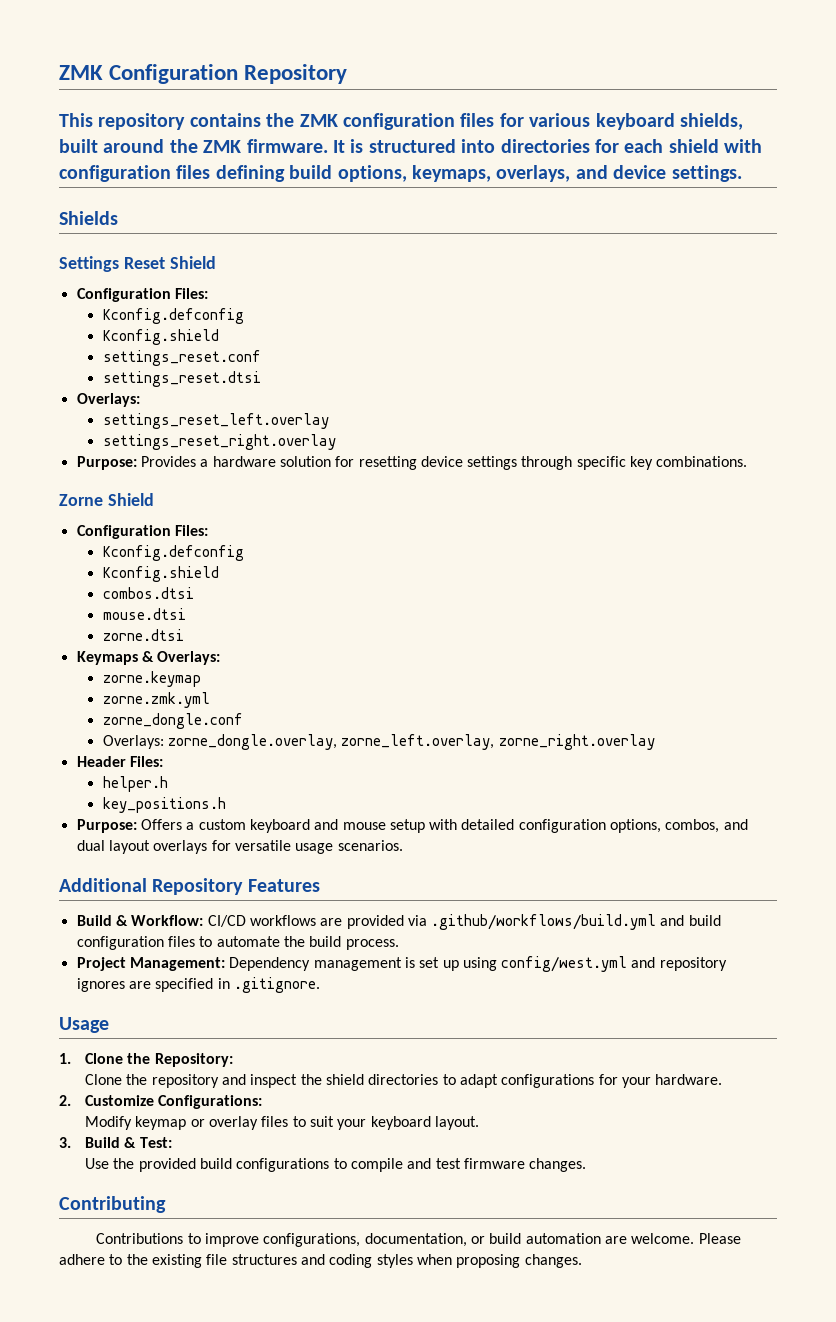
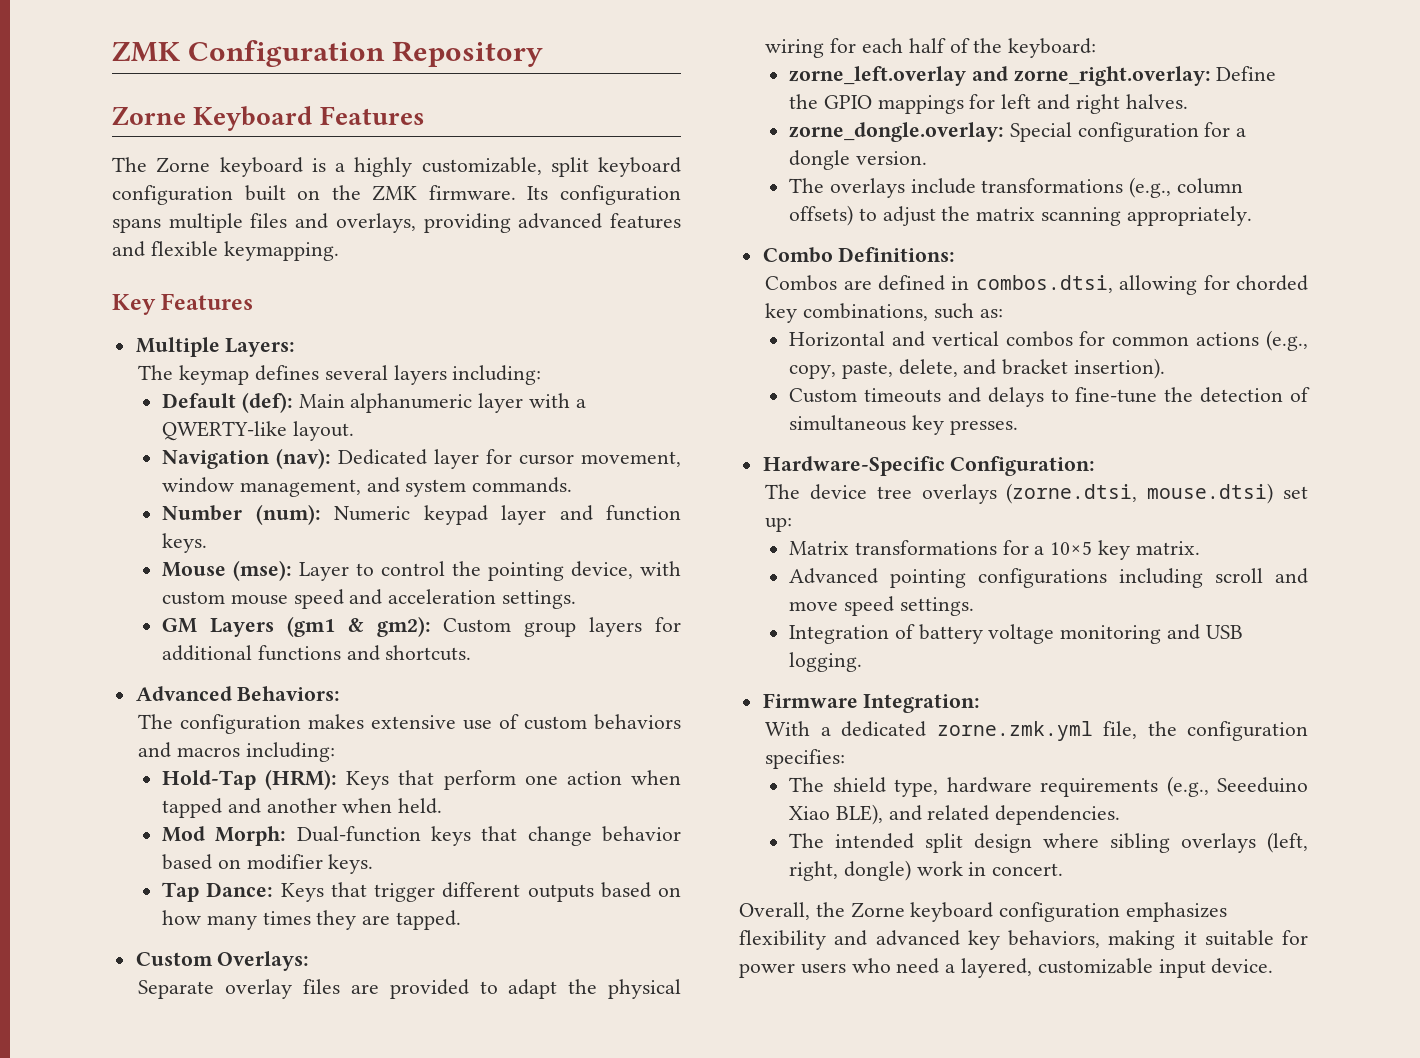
- This repository contains the ZMK configuration files for various keyboard shields, built around the ZMK firmware. It is structured into directories for each shield with configuration files defining build options, keymaps, overlays, and device settings.
- Shields
- Settings Reset Shield
- Configuration Files:
- Kconfig.defconfig
- Kconfig.shield
- settings_reset.conf
- settings_reset.dtsi
- Overlays:
- settings_reset_left.overlay
- settings_reset_right.overlay
- Purpose: Provides a hardware solution for resetting device settings through specific key combinations.
- Zorne Shield
- Configuration Files:
- Kconfig.defconfig
- Kconfig.shield
- combos.dtsi
- mouse.dtsi
- zorne.dtsi
- Keymaps & Overlays:
- zorne.keymap
- zorne.zmk.yml
- zorne_dongle.conf
- Overlays: zorne_dongle.overlay, zorne_left.overlay, zorne_right.overlay
- Header Files:
- helper.h
- key_positions.h
- Purpose: Offers a custom keyboard and mouse setup with detailed configuration options, combos, and dual layout overlays for versatile usage scenarios.
- Additional Repository Features
- Build & Workflow: CI/CD workflows are provided via .github/workflows/build.yml and build configuration files to automate the build process.
- Project Management: Dependency management is set up using config/west.yml and repository ignores are specified in .gitignore.
- Usage
- 1. Clone the Repository:
- Clone the repository and inspect the shield directories to adapt configurations for your hardware.
- 2. Customize Configurations:
- Modify keymap or overlay files to suit your keyboard layout.
- 3. Build & Test:
- Use the provided build configurations to compile and test firmware changes.
- Contributing
- Contributions to improve configurations, documentation, or build automation are welcome. Please adhere to the existing file structures and coding styles when proposing changes.
+ Zorne Keyboard Features
+ The Zorne keyboard is a highly customizable, split keyboard configuration built on the ZMK firmware. Its configuration spans multiple files and overlays, providing advanced features and flexible keymapping.
+ Key Features
+ Multiple Layers:
+ The keymap defines several layers including:
+ Default (def): Main alphanumeric layer with a QWERTY-like layout.
+ Navigation (nav): Dedicated layer for cursor movement, window management, and system commands.
+ Number (num): Numeric keypad layer and function keys.
+ Mouse (mse): Layer to control the pointing device, with custom mouse speed and acceleration settings.
+ GM Layers (gm1 & gm2): Custom group layers for additional functions and shortcuts.
+ Advanced Behaviors:
+ The configuration makes extensive use of custom behaviors and macros including:
+ Hold-Tap (HRM): Keys that perform one action when tapped and another when held.
+ Mod Morph: Dual-function keys that change behavior based on modifier keys.
+ Tap Dance: Keys that trigger different outputs based on how many times they are tapped.
+ Custom Overlays:
+ Separate overlay files are provided to adapt the physical wiring for each half of the keyboard:
+ zorne_left.overlay and zorne_right.overlay: Define the GPIO mappings for left and right halves.
+ zorne_dongle.overlay: Special configuration for a dongle version.
+ The overlays include transformations (e.g., column offsets) to adjust the matrix scanning appropriately.
+ Combo Definitions:
+ Combos are defined in combos.dtsi, allowing for chorded key combinations, such as:
+ Horizontal and vertical combos for common actions (e.g., copy, paste, delete, and bracket insertion).
+ Custom timeouts and delays to fine-tune the detection of simultaneous key presses.
+ Hardware-Specific Configuration:
+ The device tree overlays (zorne.dtsi, mouse.dtsi) set up:
+ Matrix transformations for a 10×5 key matrix.
+ Advanced pointing configurations including scroll and move speed settings.
+ Integration of battery voltage monitoring and USB logging.
+ Firmware Integration:
+ With a dedicated zorne.zmk.yml file, the configuration specifies:
+ The shield type, hardware requirements (e.g., Seeeduino Xiao BLE), and related dependencies.
+ The intended split design where sibling overlays (left, right, dongle) work in concert.
+ Overall, the Zorne keyboard configuration emphasizes flexibility and advanced key behaviors, making it suitable for power users who need a layered, customizable input device.

